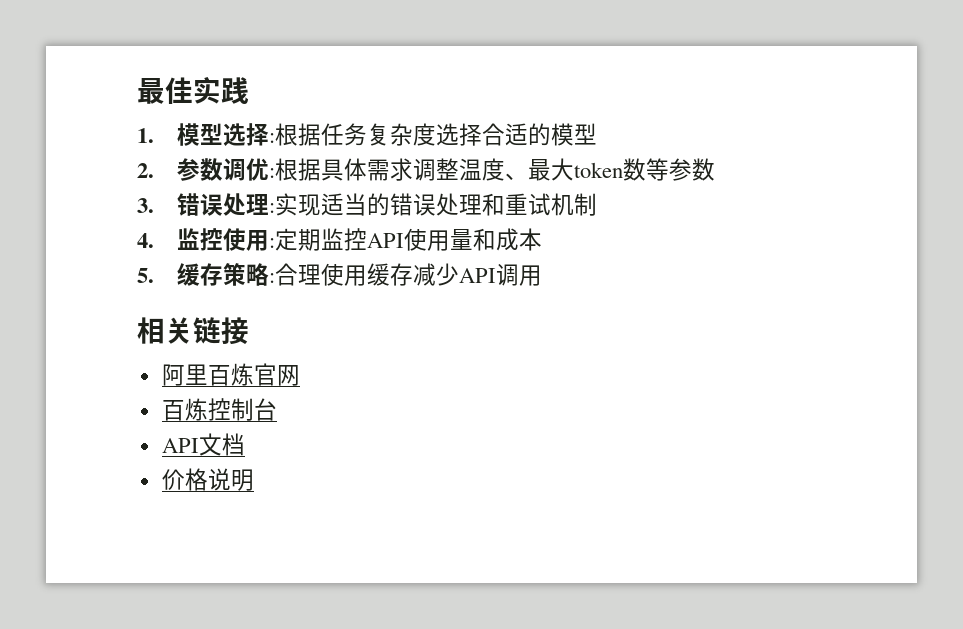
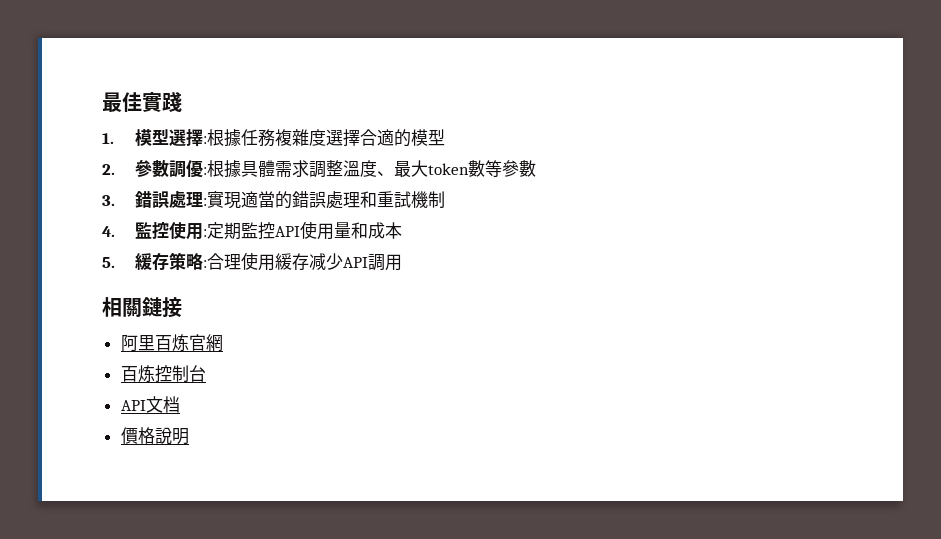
- 最佳实践
+ 最佳實踐
- 1.模型选择:根据任务复杂度选择合适的模型
- 2.参数调优:根据具体需求调整温度、最大token数等参数
+ 1.模型選擇:根據任務複雜度選擇合適的模型
+ 2.參數調優:根據具體需求調整溫度、最大token數等參數
- 3.错误处理:实现适当的错误处理和重试机制
+ 3.錯誤處理:實現適當的錯誤處理和重試機制
- 4.监控使用:定期监控API使用量和成本
+ 4.監控使用:定期監控API使用量和成本
- 5.缓存策略:合理使用缓存减少API调用
+ 5.緩存策略:合理使用緩存减少API調用
- 相关链接
+ 相關鏈接
- 阿里百炼官网
+ 阿里百炼官網
- 价格说明
+ 價格說明

